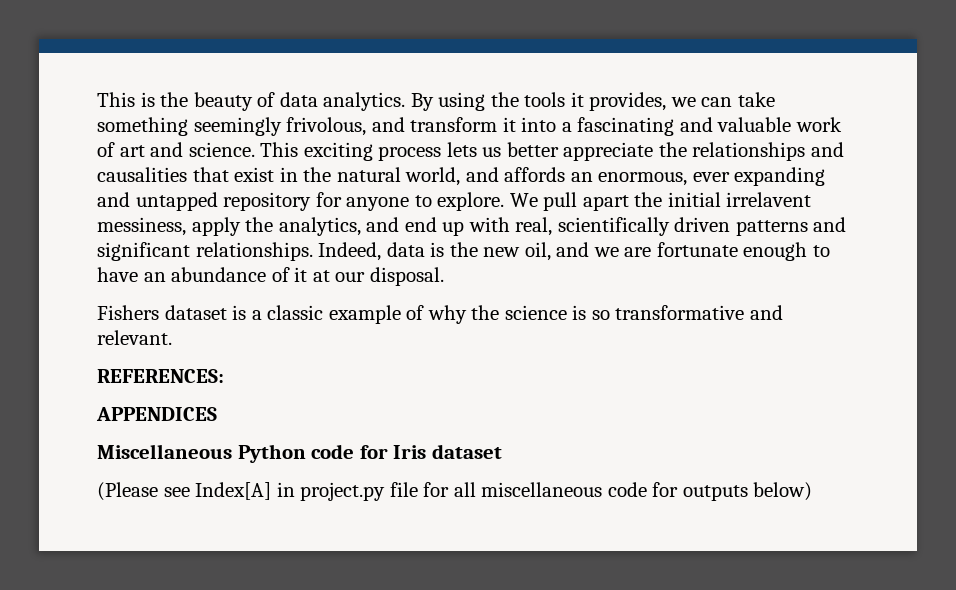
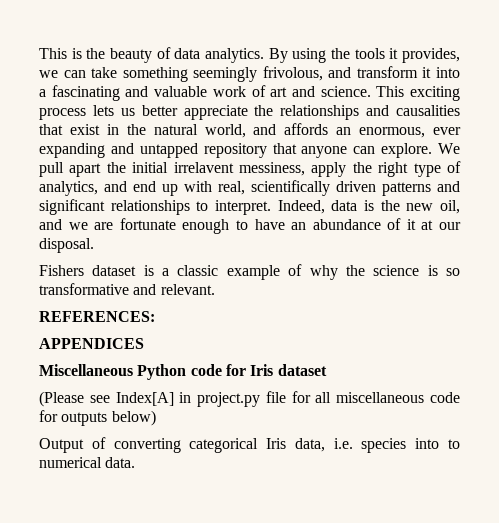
- This exciting process lets us better appreciate the relationships and causalities that exist in the natural world, and affords an enormous, ever expanding and untapped repository for anyone to explore.
+ This exciting process lets us better appreciate the relationships and causalities that exist in the natural world, and affords an enormous, ever expanding and untapped repository that anyone can explore.
- We pull apart the initial irrelavent messiness, apply the analytics, and end up with real, scientifically driven patterns and significant relationships.
+ We pull apart the initial irrelavent messiness, apply the right type of analytics, and end up with real, scientifically driven patterns and significant relationships to interpret.
+ Output of converting categorical Iris data, i.e. species into to numerical data.

